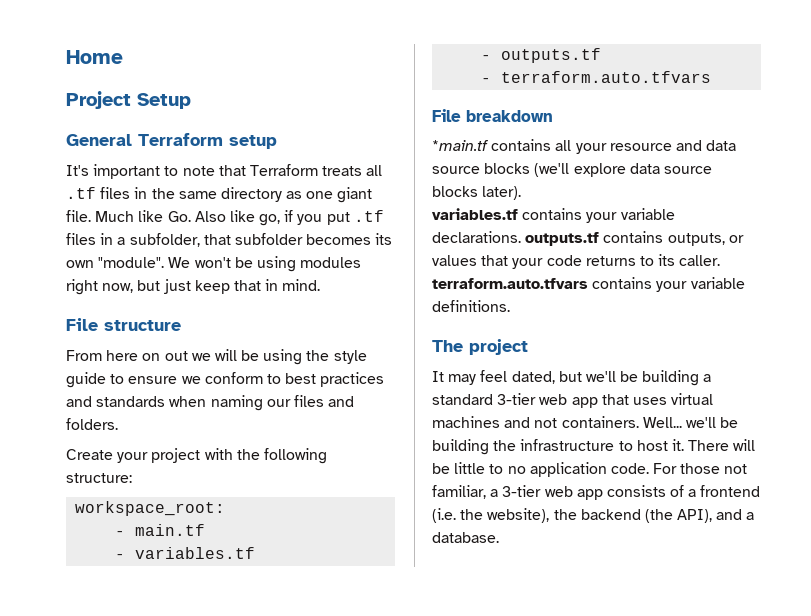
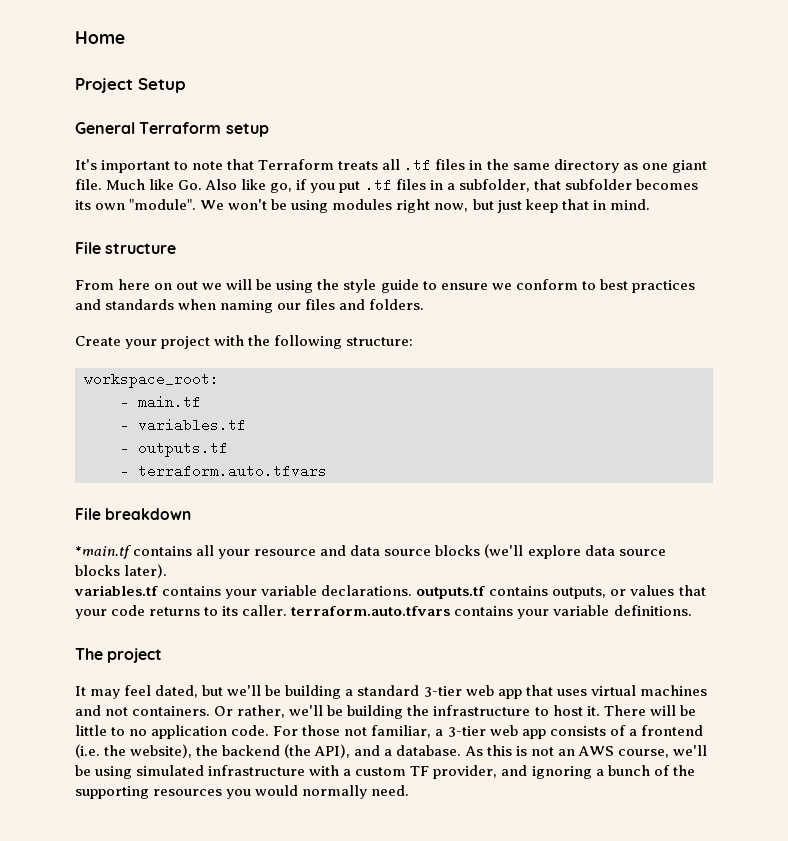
- Well... we'll be building the infrastructure to host it.
+ Or rather, we'll be building the infrastructure to host it.
+ As this is not an AWS course, we'll be using simulated infrastructure with a custom TF provider, and ignoring a bunch of the supporting resources you would normally need.

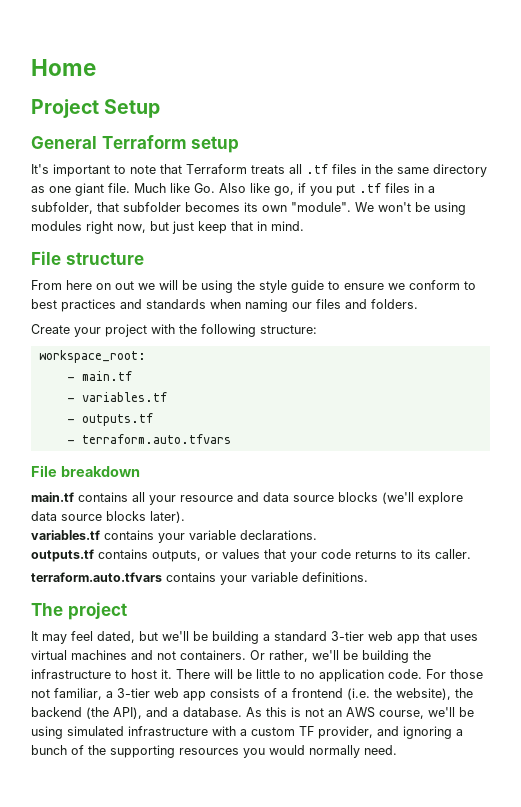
- *main.tf contains all your resource and data source blocks (we'll explore data source blocks later).
+ main.tf contains all your resource and data source blocks (we'll explore data source blocks later).
- variables.tf contains your variable declarations. outputs.tf contains outputs, or values that your code returns to its caller. terraform.auto.tfvars contains your variable definitions.
+ variables.tf contains your variable declarations.
+ outputs.tf contains outputs, or values that your code returns to its caller.
+ terraform.auto.tfvars contains your variable definitions.

